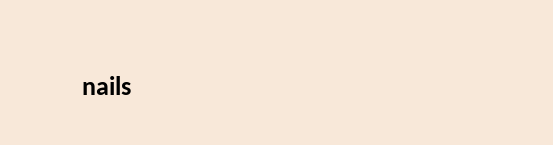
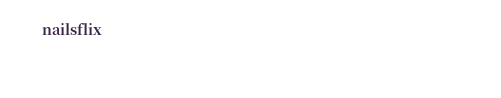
- nails
+ nailsflix

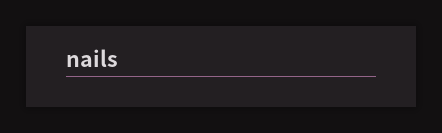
- nailsflix
+ nails

